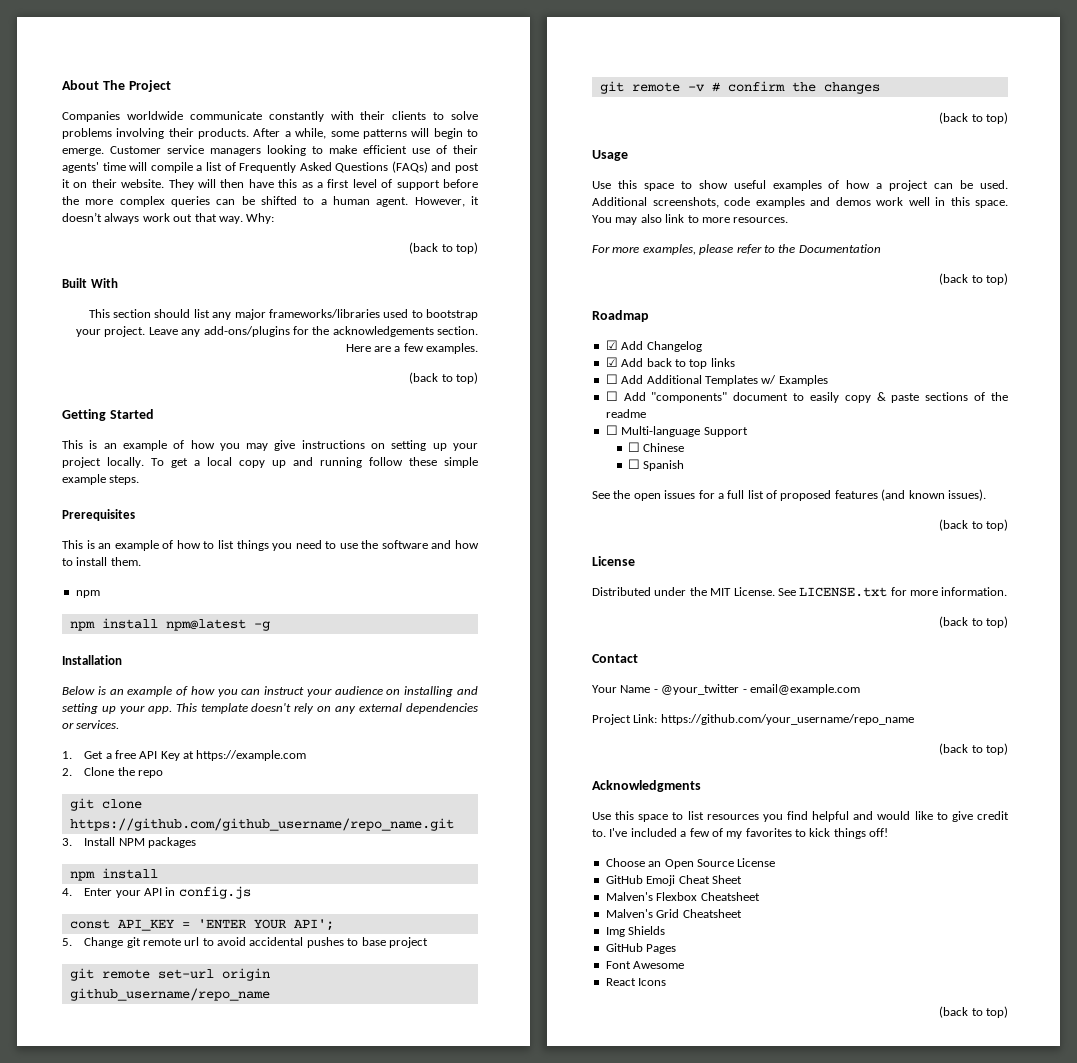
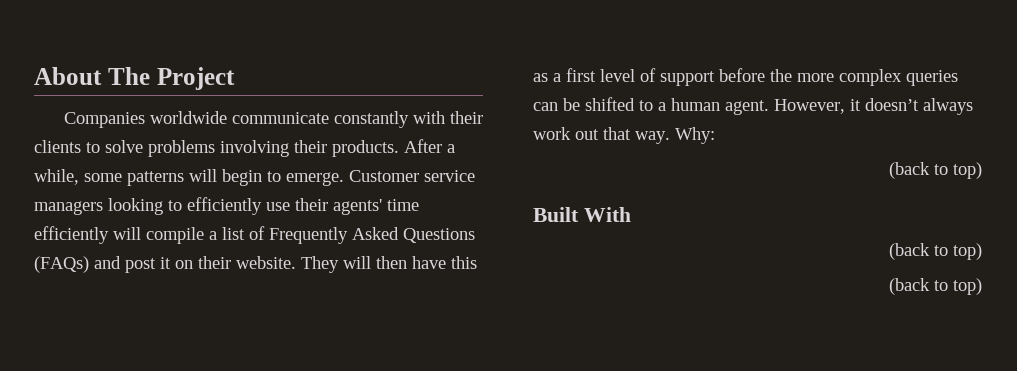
- Customer service managers looking to make efficient use of their agents' time will compile a list of Frequently Asked Questions (FAQs) and post it on their website.
+ Customer service managers looking to efficiently use their agents' time efficiently will compile a list of Frequently Asked Questions (FAQs) and post it on their website.
  Built With
- This section should list any major frameworks/libraries used to bootstrap your project. Leave any add-ons/plugins for the acknowledgements section. Here are a few examples.
  (back to top)
- Getting Started
- This is an example of how you may give instructions on setting up your project locally. To get a local copy up and running follow these simple example steps.
- Prerequisites
- This is an example of how to list things you need to use the software and how to install them.
- npm
- npm install npm@latest -g
- Installation
- Below is an example of how you can instruct your audience on installing and setting up your app. This template doesn't rely on any external dependencies or services.
- 1. Get a free API Key at https://example.com
- 2. Clone the repo
- git clone https://github.com/github_username/repo_name.git
- 3. Install NPM packages
- npm install
- 4. Enter your API in config.js
- const API_KEY = 'ENTER YOUR API';
- 5. Change git remote url to avoid accidental pushes to base project
- git remote set-url origin github_username/repo_name
- git remote -v # confirm the changes
- (back to top)
- Usage
- Use this space to show useful examples of how a project can be used. Additional screenshots, code examples and demos work well in this space. You may also link to more resources.
- For more examples, please refer to the Documentation
- (back to top)
- Roadmap
- ☑ Add Changelog
- ☑ Add back to top links
- ☐ Add Additional Templates w/ Examples
- ☐ Add "components" document to easily copy & paste sections of the readme
- ☐ Multi-language Support
- ☐ Chinese
- ☐ Spanish
- See the open issues for a full list of proposed features (and known issues).
- (back to top)
- License
- Distributed under the MIT License. See LICENSE.txt for more information.
- (back to top)
- Contact
- Your Name - @your_twitter - email@example.com
- Project Link: https://github.com/your_username/repo_name
- (back to top)
- Acknowledgments
- Use this space to list resources you find helpful and would like to give credit to. I've included a few of my favorites to kick things off!
- Choose an Open Source License
- GitHub Emoji Cheat Sheet
- Malven's Flexbox Cheatsheet
- Malven's Grid Cheatsheet
- Img Shields
- GitHub Pages
- Font Awesome
- React Icons

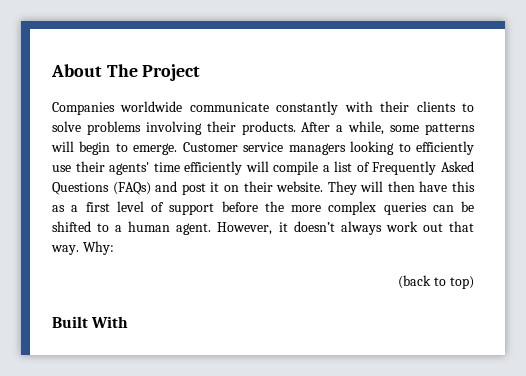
  Built With
- (back to top)
- (back to top)

